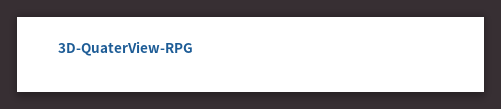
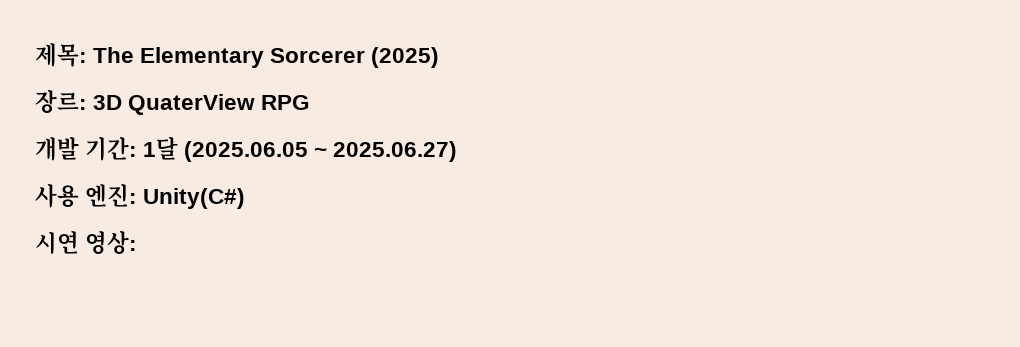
- 3D-QuaterView-RPG
+ 제목: The Elementary Sorcerer (2025)
+ 장르: 3D QuaterView RPG
+ 개발 기간: 1달 (2025.06.05 ~ 2025.06.27)
+ 사용 엔진: Unity(C#)
+ 시연 영상:

